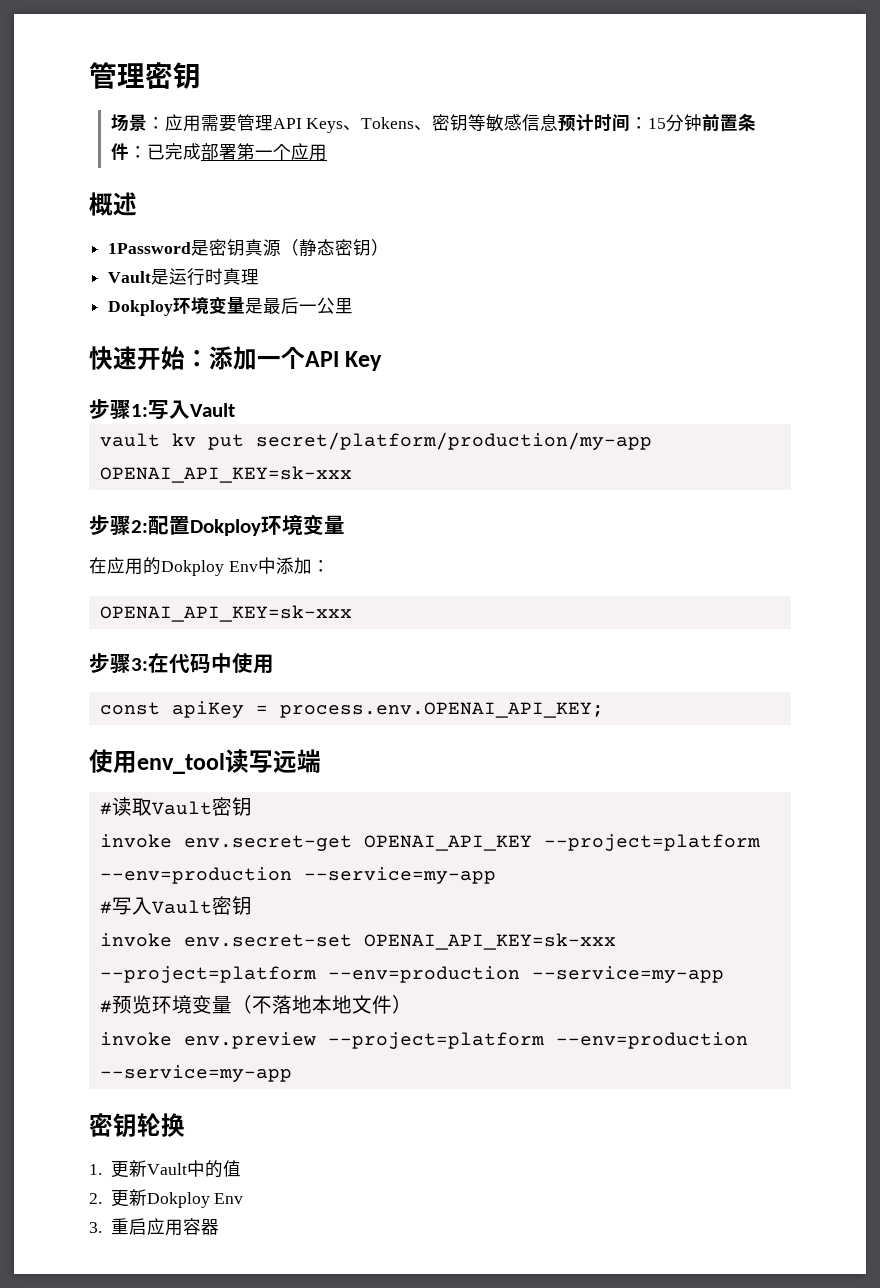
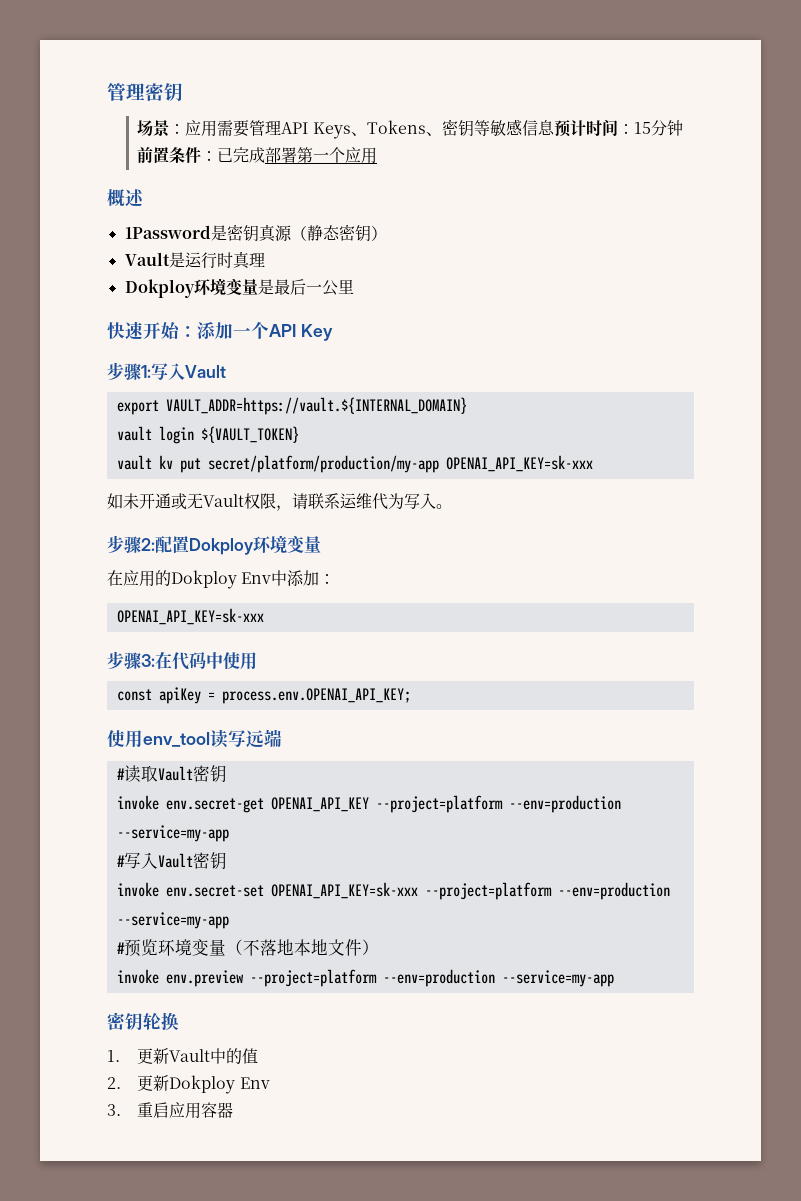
+ export VAULT_ADDR=https://vault.${INTERNAL_DOMAIN}
+ vault login ${VAULT_TOKEN}
+ 如未开通或无Vault权限，请联系运维代为写入。

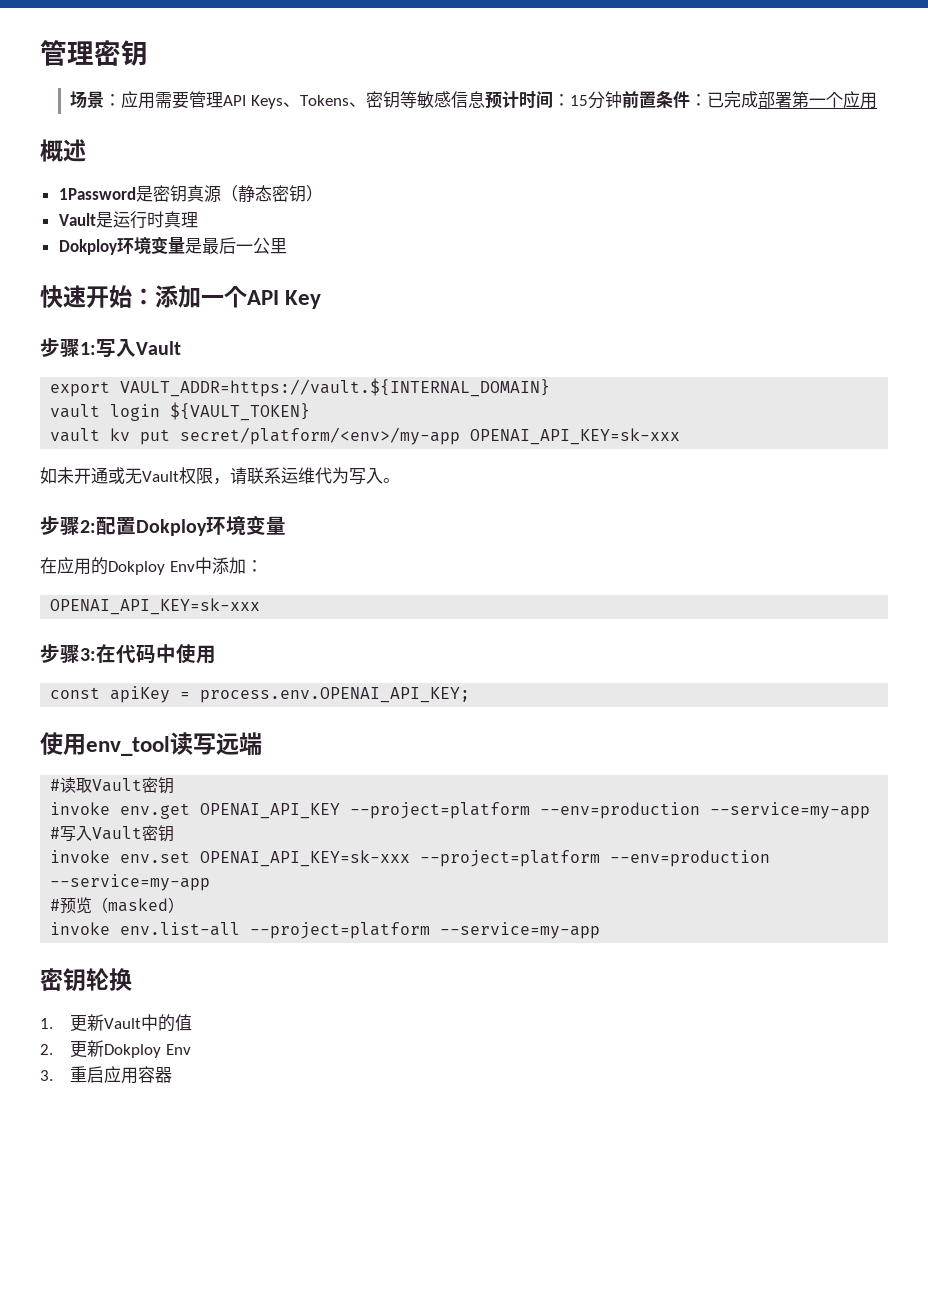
- vault kv put secret/platform/production/my-app OPENAI_API_KEY=sk-xxx
+ vault kv put secret/platform/<env>/my-app OPENAI_API_KEY=sk-xxx
- invoke env.secret-get OPENAI_API_KEY --project=platform --env=production --service=my-app
+ invoke env.get OPENAI_API_KEY --project=platform --env=production --service=my-app
- invoke env.secret-set OPENAI_API_KEY=sk-xxx --project=platform --env=production --service=my-app
+ invoke env.set OPENAI_API_KEY=sk-xxx --project=platform --env=production --service=my-app
- #预览环境变量（不落地本地文件）
+ #预览（masked）
- invoke env.preview --project=platform --env=production --service=my-app
+ invoke env.list-all --project=platform --service=my-app

